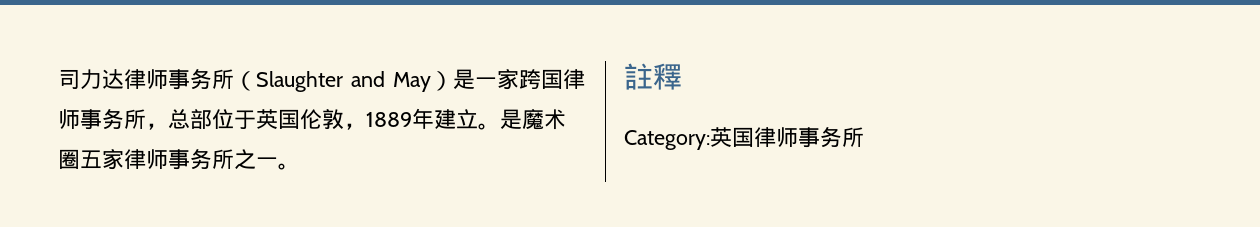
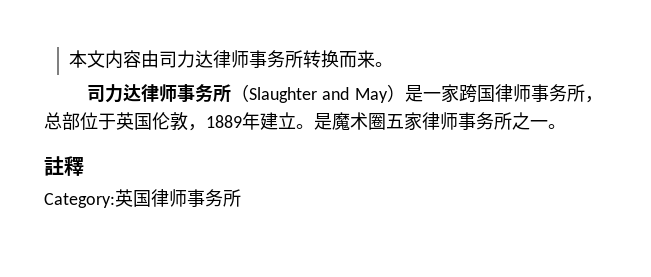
+ 本文内容由司力达律师事务所转换而来。

